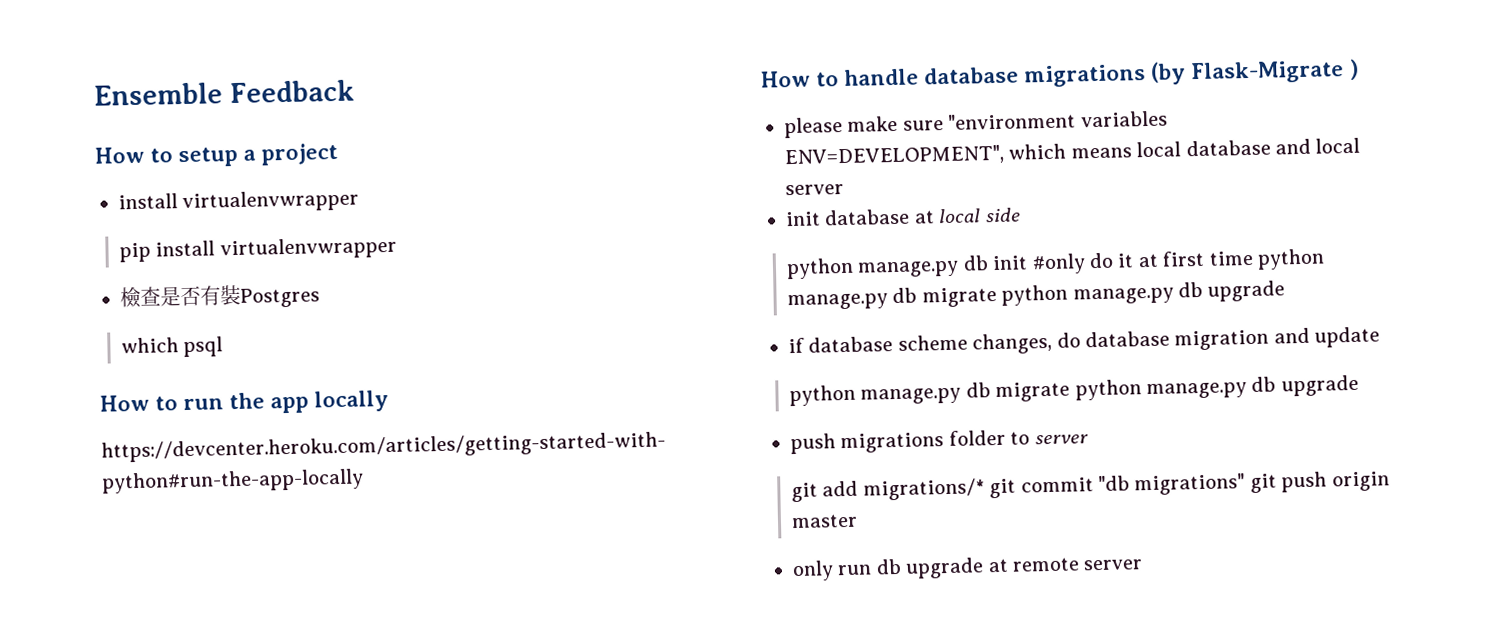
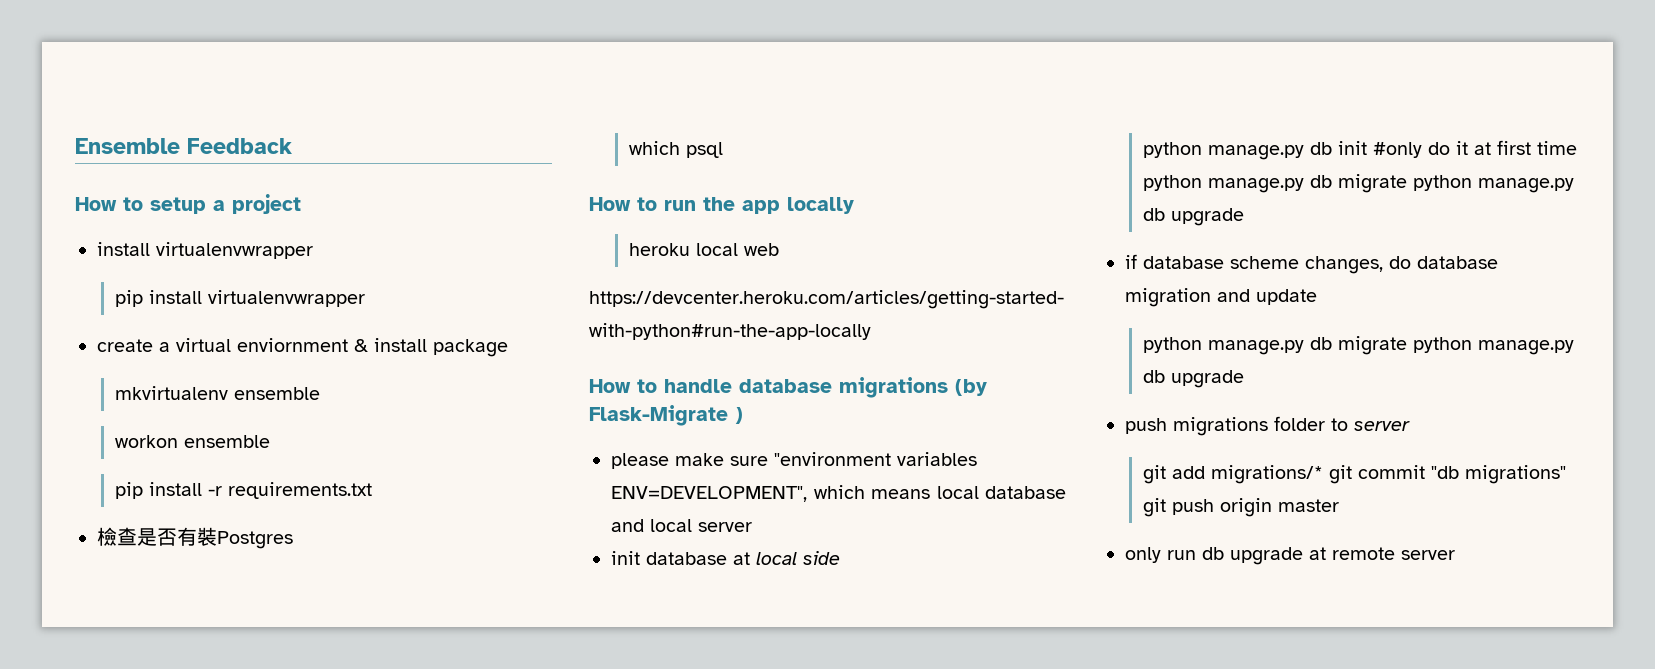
+ create a virtual enviornment & install package
+ mkvirtualenv ensemble
+ workon ensemble
+ pip install -r requirements.txt
+ heroku local web

